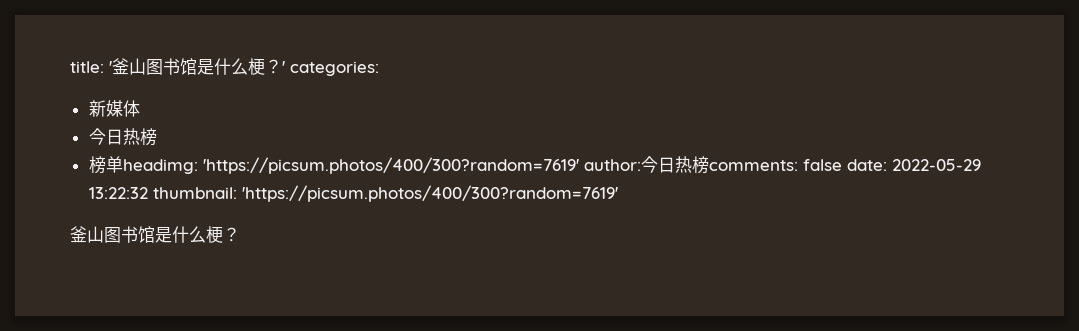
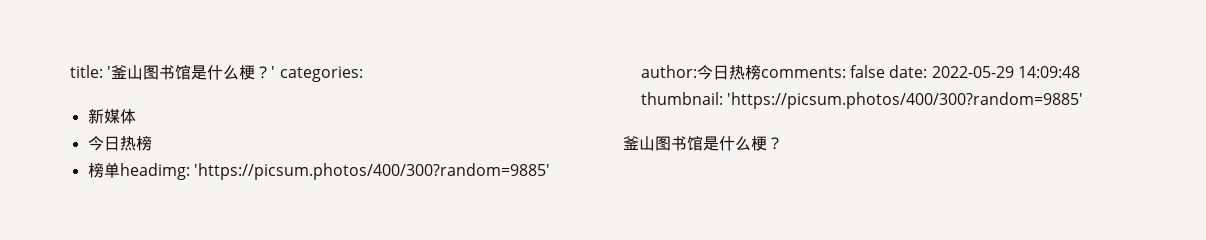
- 榜单headimg: 'https://picsum.photos/400/300?random=7619' author:今日热榜comments: false date: 2022-05-29 13:22:32 thumbnail: 'https://picsum.photos/400/300?random=7619'
+ 榜单headimg: 'https://picsum.photos/400/300?random=9885' author:今日热榜comments: false date: 2022-05-29 14:09:48 thumbnail: 'https://picsum.photos/400/300?random=9885'

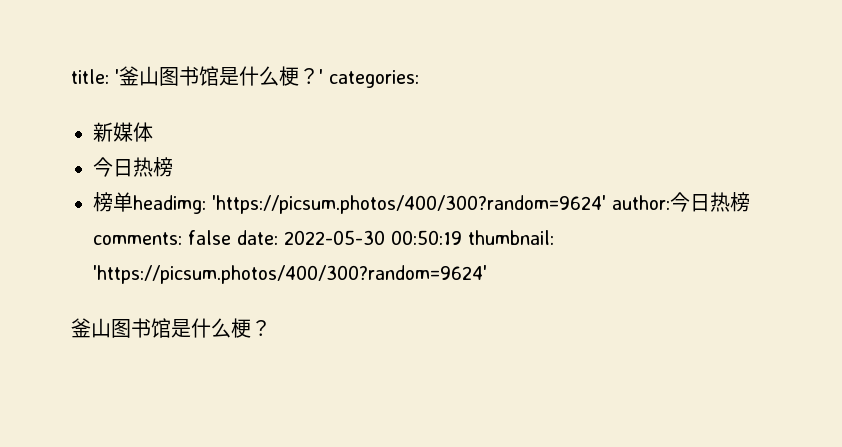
- 榜单headimg: 'https://picsum.photos/400/300?random=9885' author:今日热榜comments: false date: 2022-05-29 14:09:48 thumbnail: 'https://picsum.photos/400/300?random=9885'
+ 榜单headimg: 'https://picsum.photos/400/300?random=9624' author:今日热榜comments: false date: 2022-05-30 00:50:19 thumbnail: 'https://picsum.photos/400/300?random=9624'

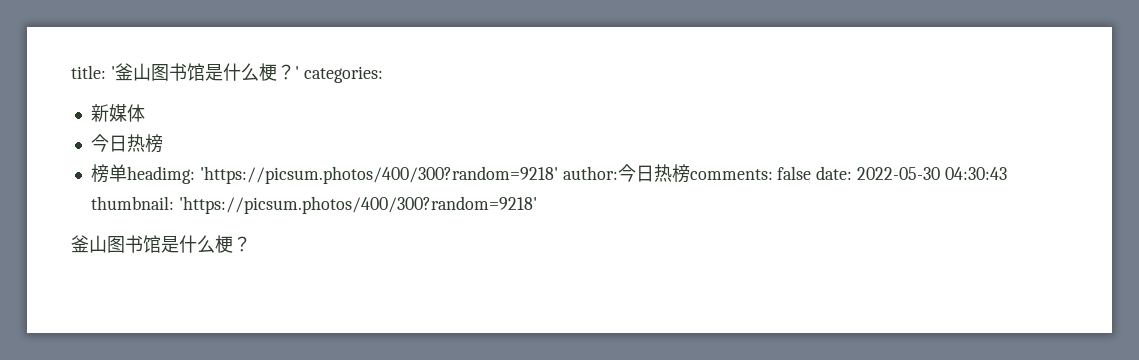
- 榜单headimg: 'https://picsum.photos/400/300?random=9624' author:今日热榜comments: false date: 2022-05-30 00:50:19 thumbnail: 'https://picsum.photos/400/300?random=9624'
+ 榜单headimg: 'https://picsum.photos/400/300?random=9218' author:今日热榜comments: false date: 2022-05-30 04:30:43 thumbnail: 'https://picsum.photos/400/300?random=9218'

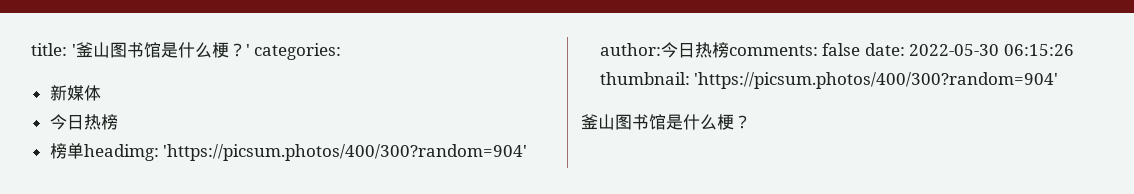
- 榜单headimg: 'https://picsum.photos/400/300?random=9218' author:今日热榜comments: false date: 2022-05-30 04:30:43 thumbnail: 'https://picsum.photos/400/300?random=9218'
+ 榜单headimg: 'https://picsum.photos/400/300?random=904' author:今日热榜comments: false date: 2022-05-30 06:15:26 thumbnail: 'https://picsum.photos/400/300?random=904'

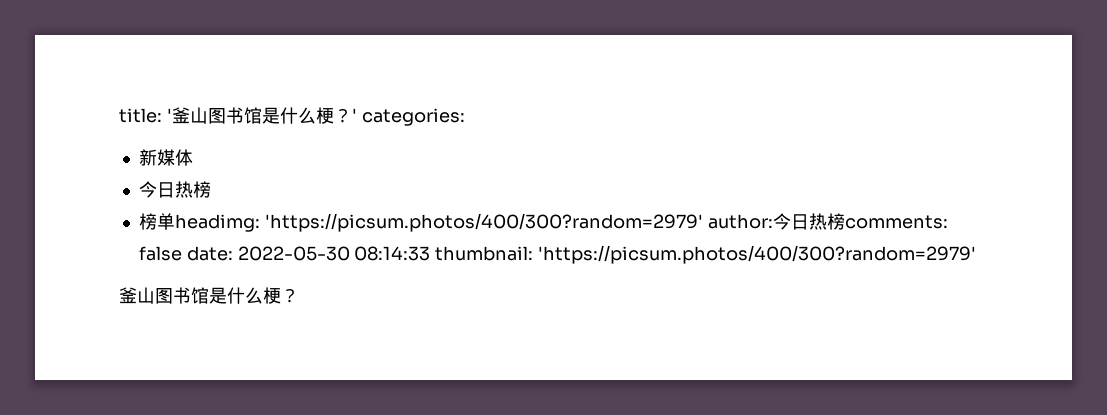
- 榜单headimg: 'https://picsum.photos/400/300?random=904' author:今日热榜comments: false date: 2022-05-30 06:15:26 thumbnail: 'https://picsum.photos/400/300?random=904'
+ 榜单headimg: 'https://picsum.photos/400/300?random=2979' author:今日热榜comments: false date: 2022-05-30 08:14:33 thumbnail: 'https://picsum.photos/400/300?random=2979'

